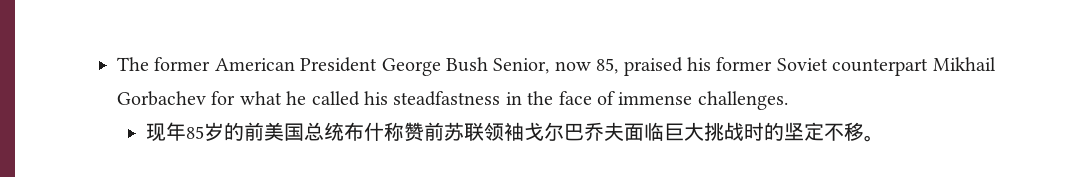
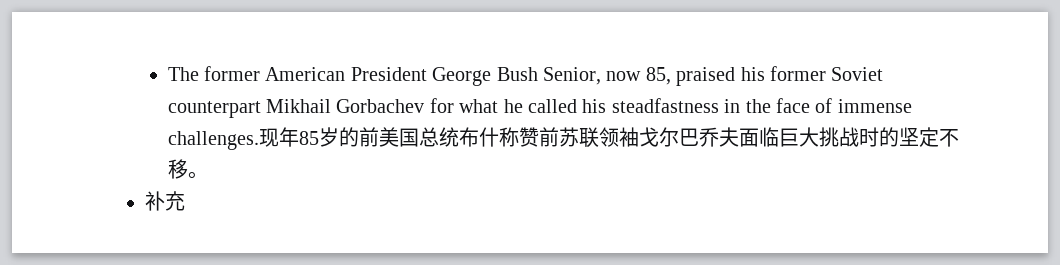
- The former American President George Bush Senior, now 85, praised his former Soviet counterpart Mikhail Gorbachev for what he called his steadfastness in the face of immense challenges.
- 现年85岁的前美国总统布什称赞前苏联领袖戈尔巴乔夫面临巨大挑战时的坚定不移。
+ The former American President George Bush Senior, now 85, praised his former Soviet counterpart Mikhail Gorbachev for what he called his steadfastness in the face of immense challenges.现年85岁的前美国总统布什称赞前苏联领袖戈尔巴乔夫面临巨大挑战时的坚定不移。
+ 补充

